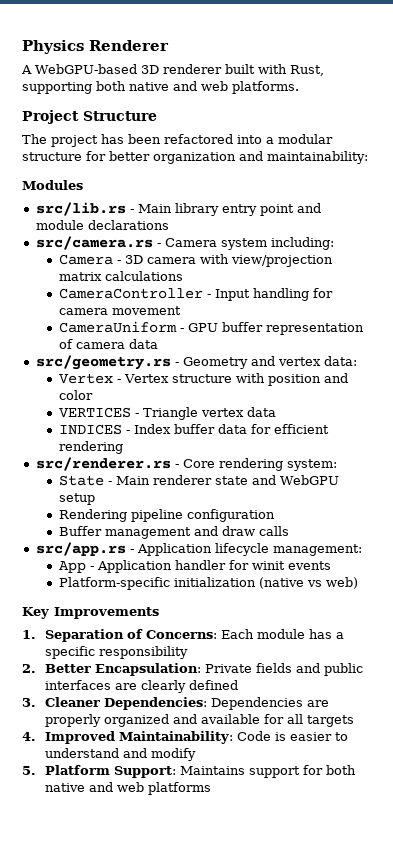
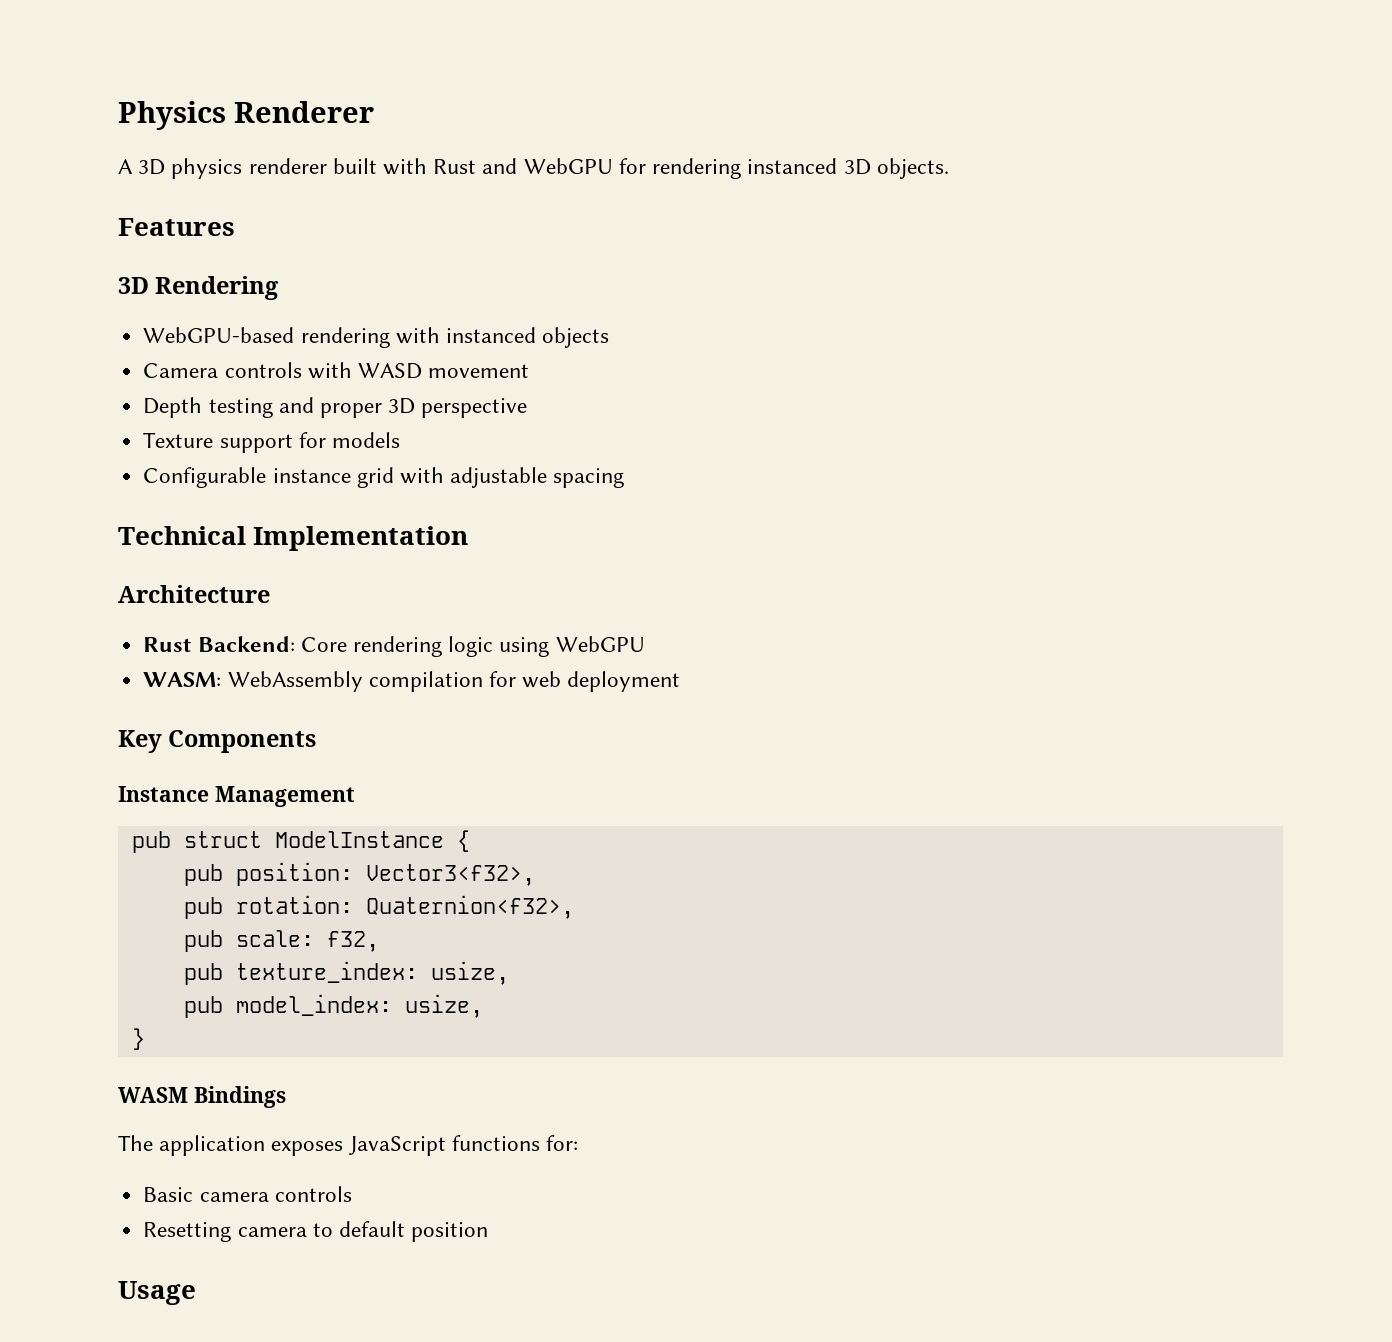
- A WebGPU-based 3D renderer built with Rust, supporting both native and web platforms.
- Project Structure
- The project has been refactored into a modular structure for better organization and maintainability:
- Modules
- src/lib.rs - Main library entry point and module declarations
- src/camera.rs - Camera system including:
- Camera - 3D camera with view/projection matrix calculations
- CameraController - Input handling for camera movement
- CameraUniform - GPU buffer representation of camera data
- src/geometry.rs - Geometry and vertex data:
- Vertex - Vertex structure with position and color
- VERTICES - Triangle vertex data
- INDICES - Index buffer data for efficient rendering
- src/renderer.rs - Core rendering system:
- State - Main renderer state and WebGPU setup
- Rendering pipeline configuration
- Buffer management and draw calls
- src/app.rs - Application lifecycle management:
- App - Application handler for winit events
- Platform-specific initialization (native vs web)
- Key Improvements
- 1. Separation of Concerns: Each module has a specific responsibility
- 2. Better Encapsulation: Private fields and public interfaces are clearly defined
- 3. Cleaner Dependencies: Dependencies are properly organized and available for all targets
- 4. Improved Maintainability: Code is easier to understand and modify
- 5. Platform Support: Maintains support for both native and web platforms
+ A 3D physics renderer built with Rust and WebGPU for rendering instanced 3D objects.
+ Features
+ 3D Rendering
+ WebGPU-based rendering with instanced objects
+ Camera controls with WASD movement
+ Depth testing and proper 3D perspective
+ Texture support for models
+ Configurable instance grid with adjustable spacing
+ Technical Implementation
+ Architecture
+ Rust Backend: Core rendering logic using WebGPU
+ WASM: WebAssembly compilation for web deployment
+ Key Components
+ Instance Management
+ pub struct ModelInstance {
+ pub position: Vector3<f32>,
+ pub rotation: Quaternion<f32>,
+ pub scale: f32,
+ pub texture_index: usize,
+ pub model_index: usize,
+ }
+ WASM Bindings
+ The application exposes JavaScript functions for:
+ Basic camera controls
+ Resetting camera to default position
+ Usage

